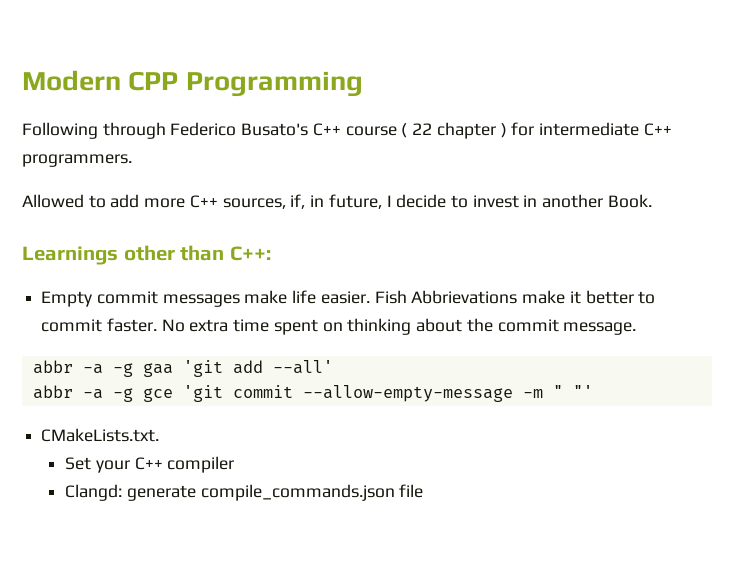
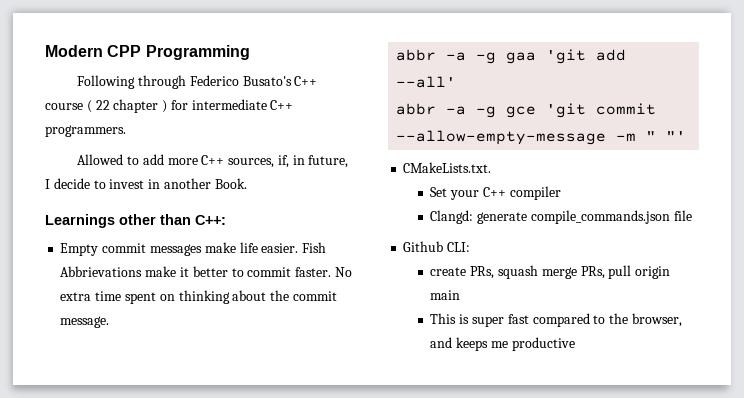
+ Github CLI:
+ create PRs, squash merge PRs, pull origin main
+ This is super fast compared to the browser, and keeps me productive

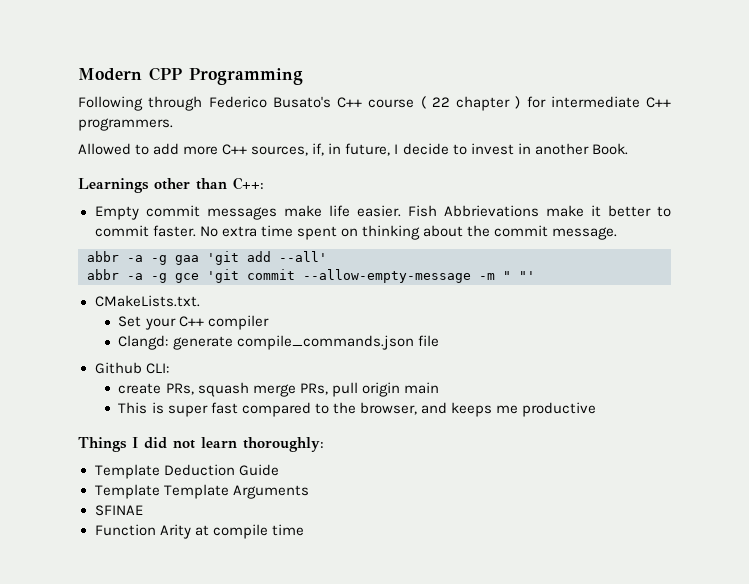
+ Things I did not learn thoroughly:
+ Template Deduction Guide
+ Template Template Arguments
+ SFINAE
+ Function Arity at compile time

